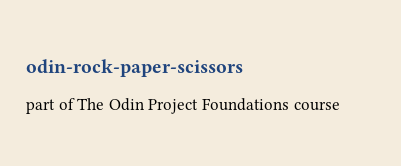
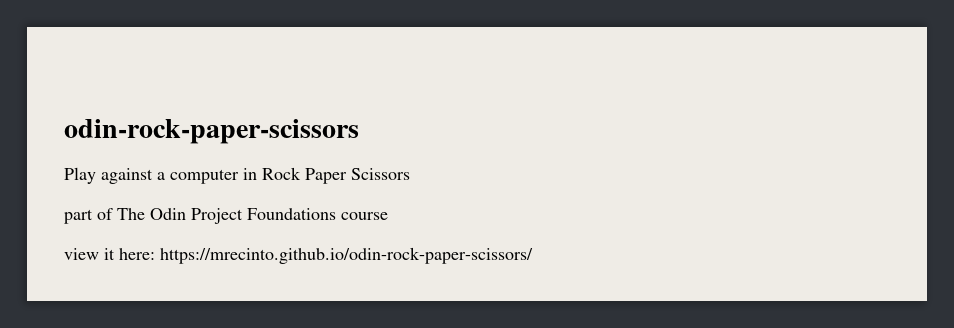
+ Play against a computer in Rock Paper Scissors
+ view it here: https://mrecinto.github.io/odin-rock-paper-scissors/

